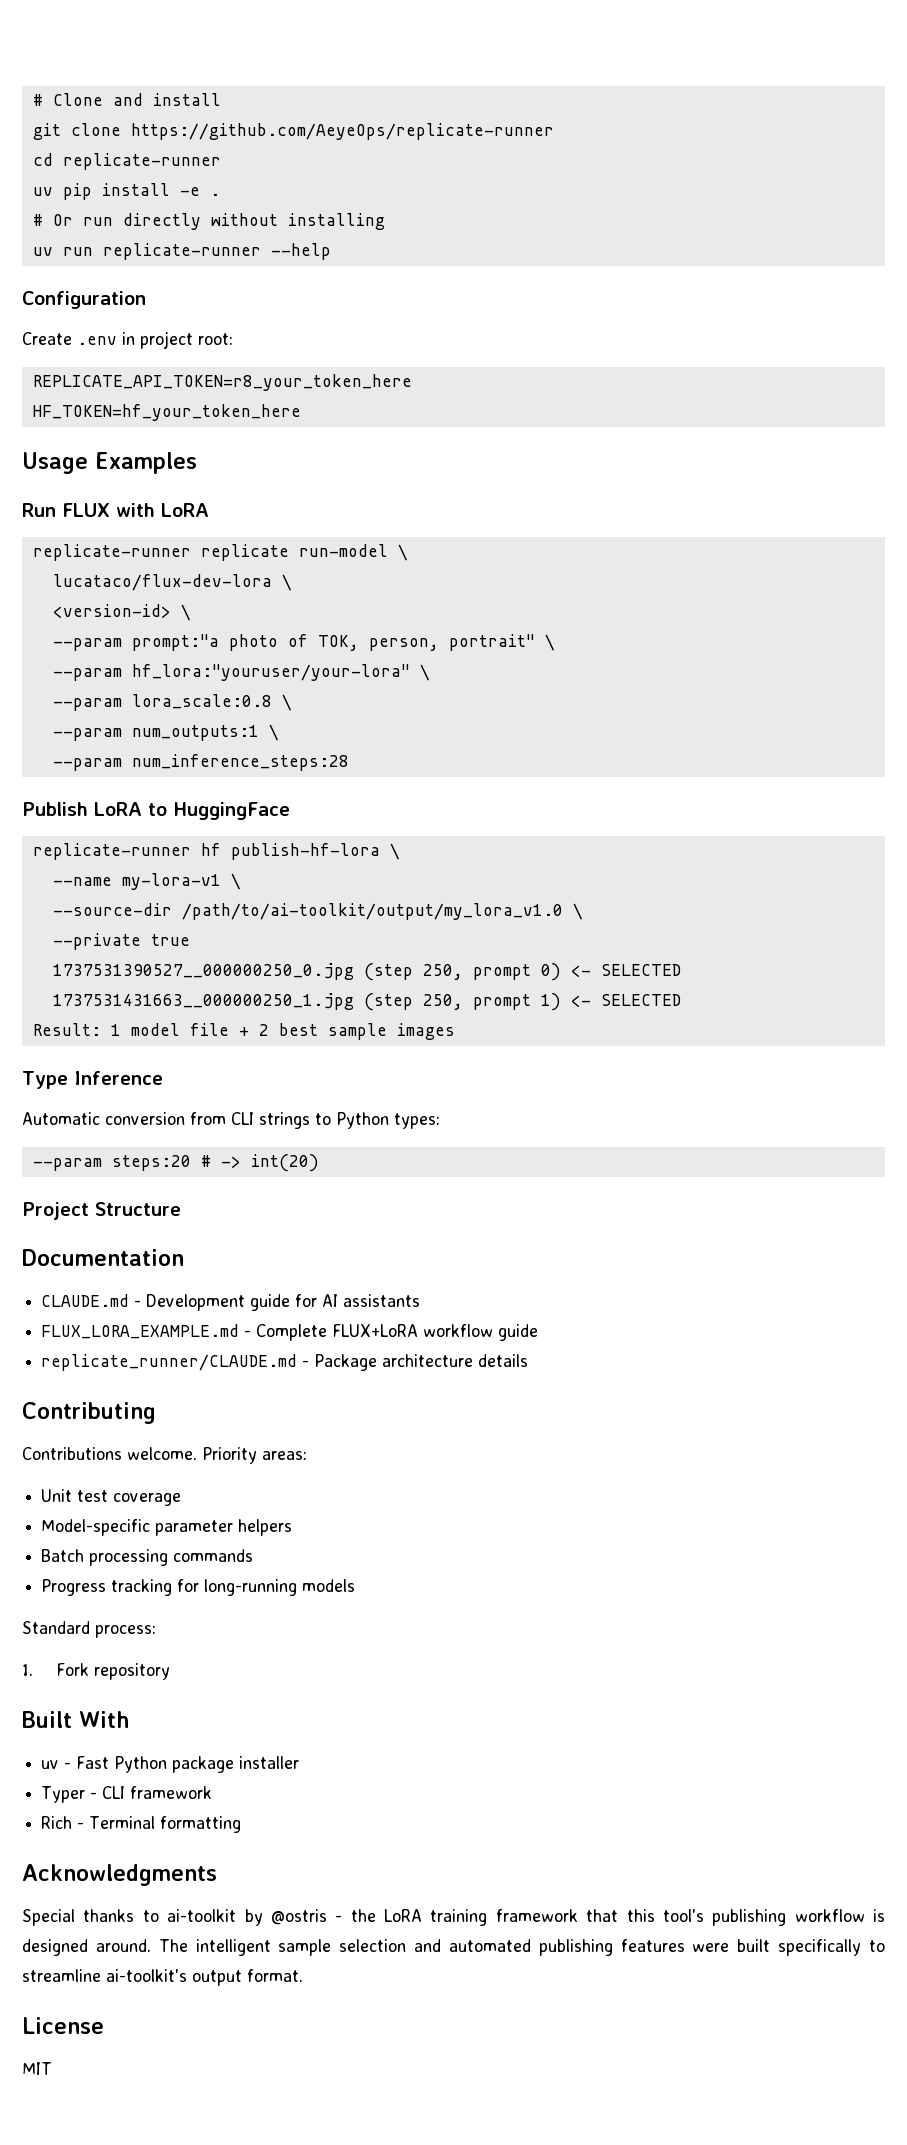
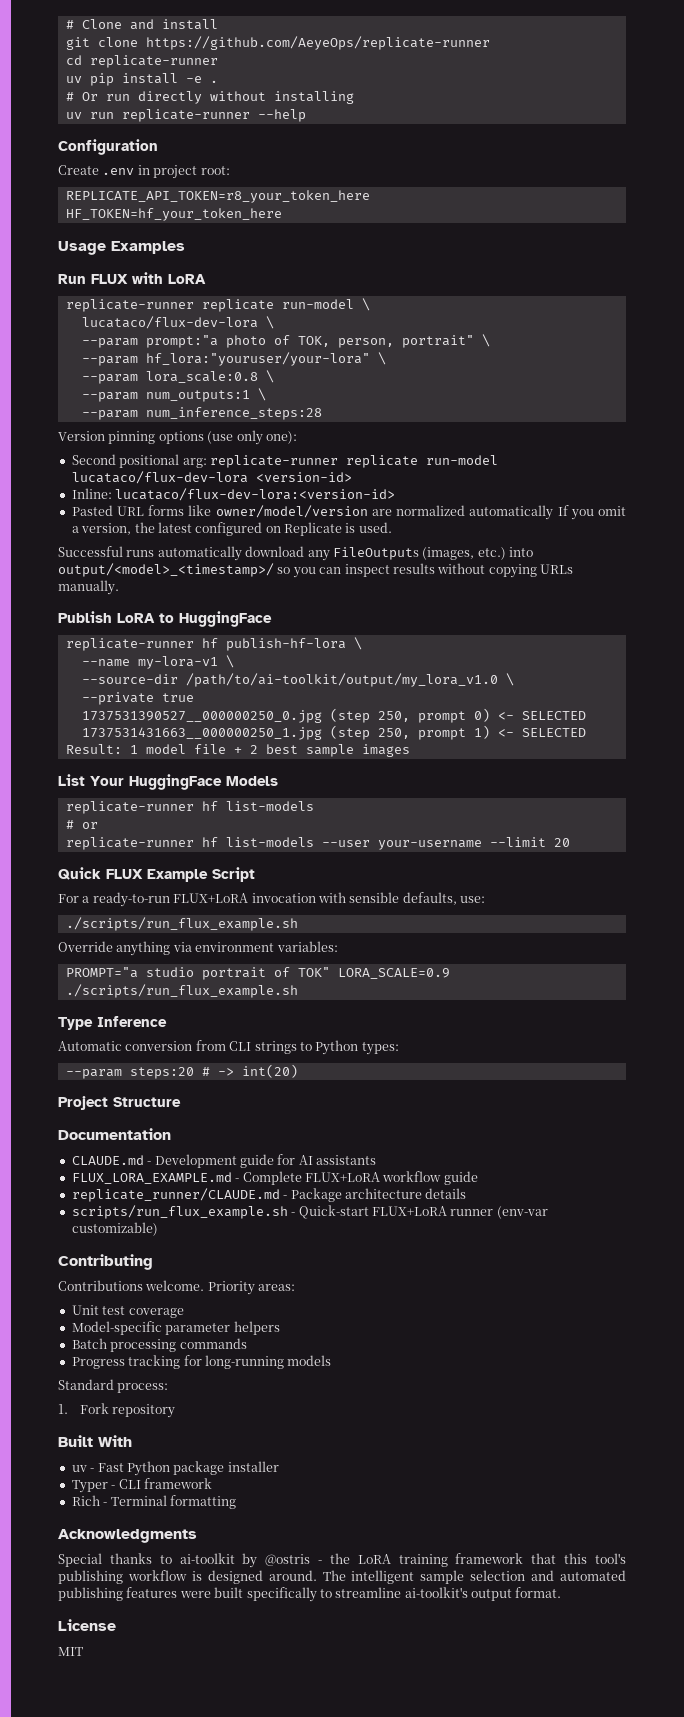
- <version-id> \
+ Version pinning options (use only one):
+ Second positional arg: replicate-runner replicate run-model lucataco/flux-dev-lora <version-id>
+ Inline: lucataco/flux-dev-lora:<version-id>
+ Pasted URL forms like owner/model/version are normalized automatically If you omit a version, the latest configured on Replicate is used.
+ Successful runs automatically download any FileOutputs (images, etc.) into output/<model>_<timestamp>/ so you can inspect results without copying URLs manually.
+ List Your HuggingFace Models
+ replicate-runner hf list-models
+ # or
+ replicate-runner hf list-models --user your-username --limit 20
+ Quick FLUX Example Script
+ For a ready-to-run FLUX+LoRA invocation with sensible defaults, use:
+ ./scripts/run_flux_example.sh
+ Override anything via environment variables:
+ PROMPT="a studio portrait of TOK" LORA_SCALE=0.9 ./scripts/run_flux_example.sh
+ scripts/run_flux_example.sh - Quick-start FLUX+LoRA runner (env-var customizable)

